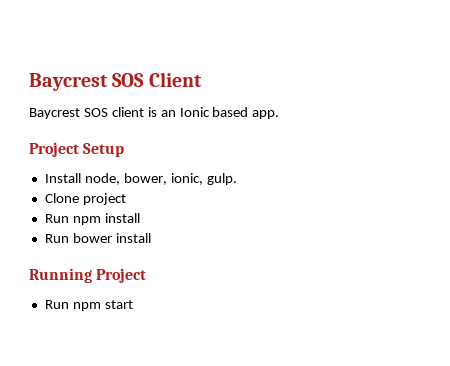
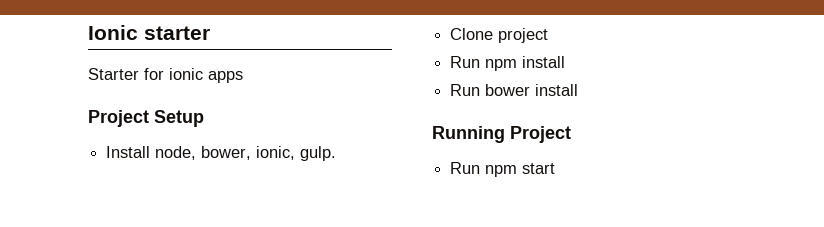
- Baycrest SOS Client
- Baycrest SOS client is an Ionic based app.
+ Ionic starter
+ Starter for ionic apps

